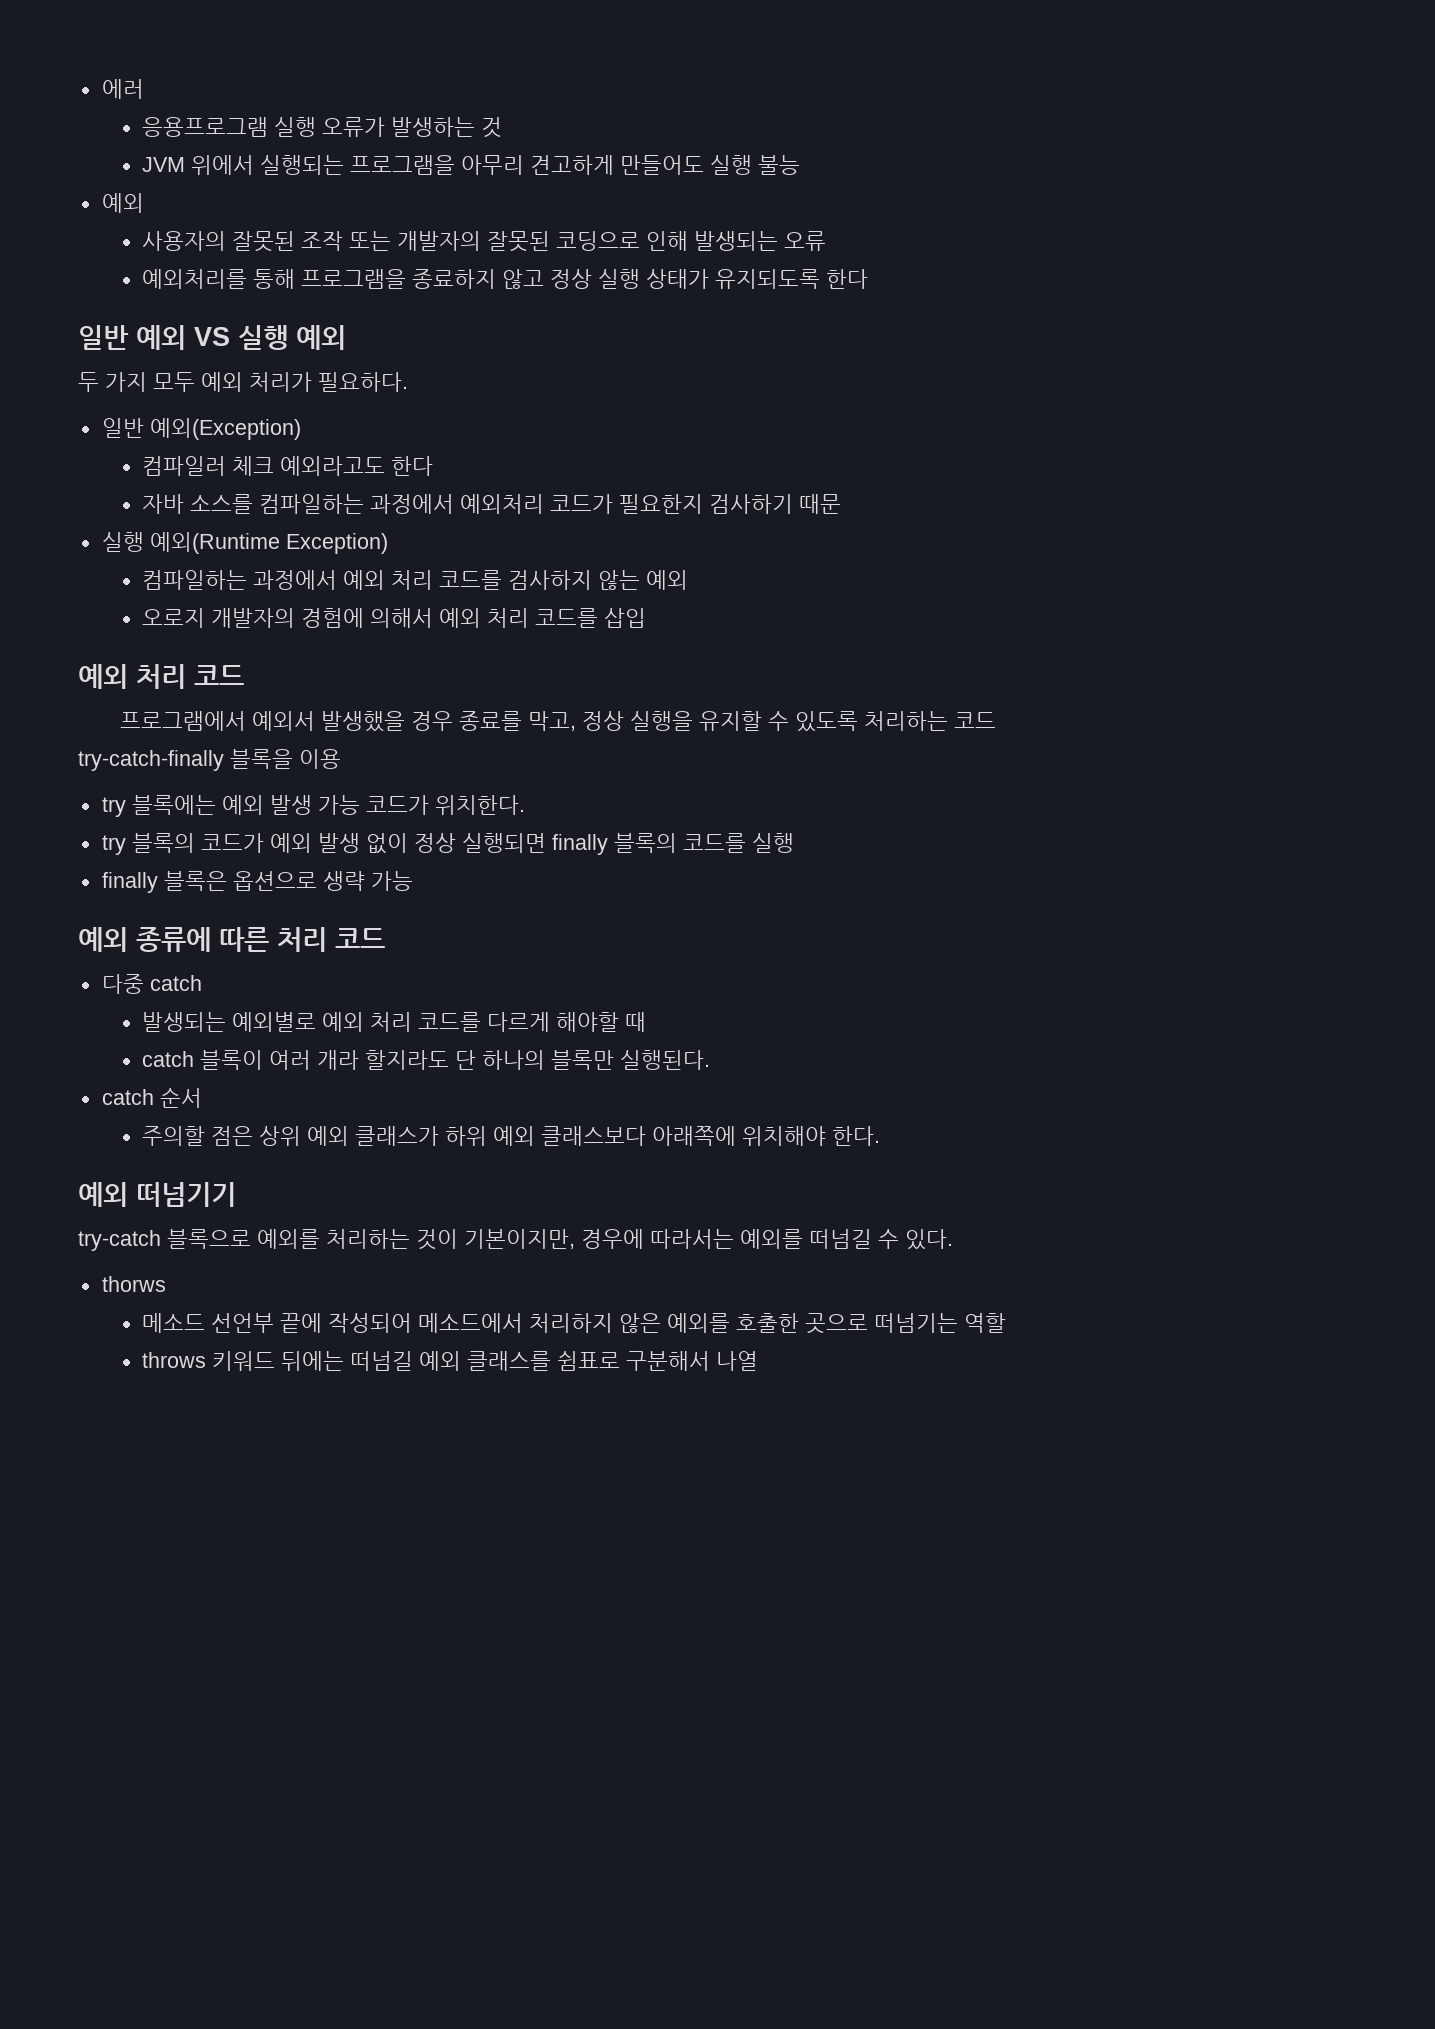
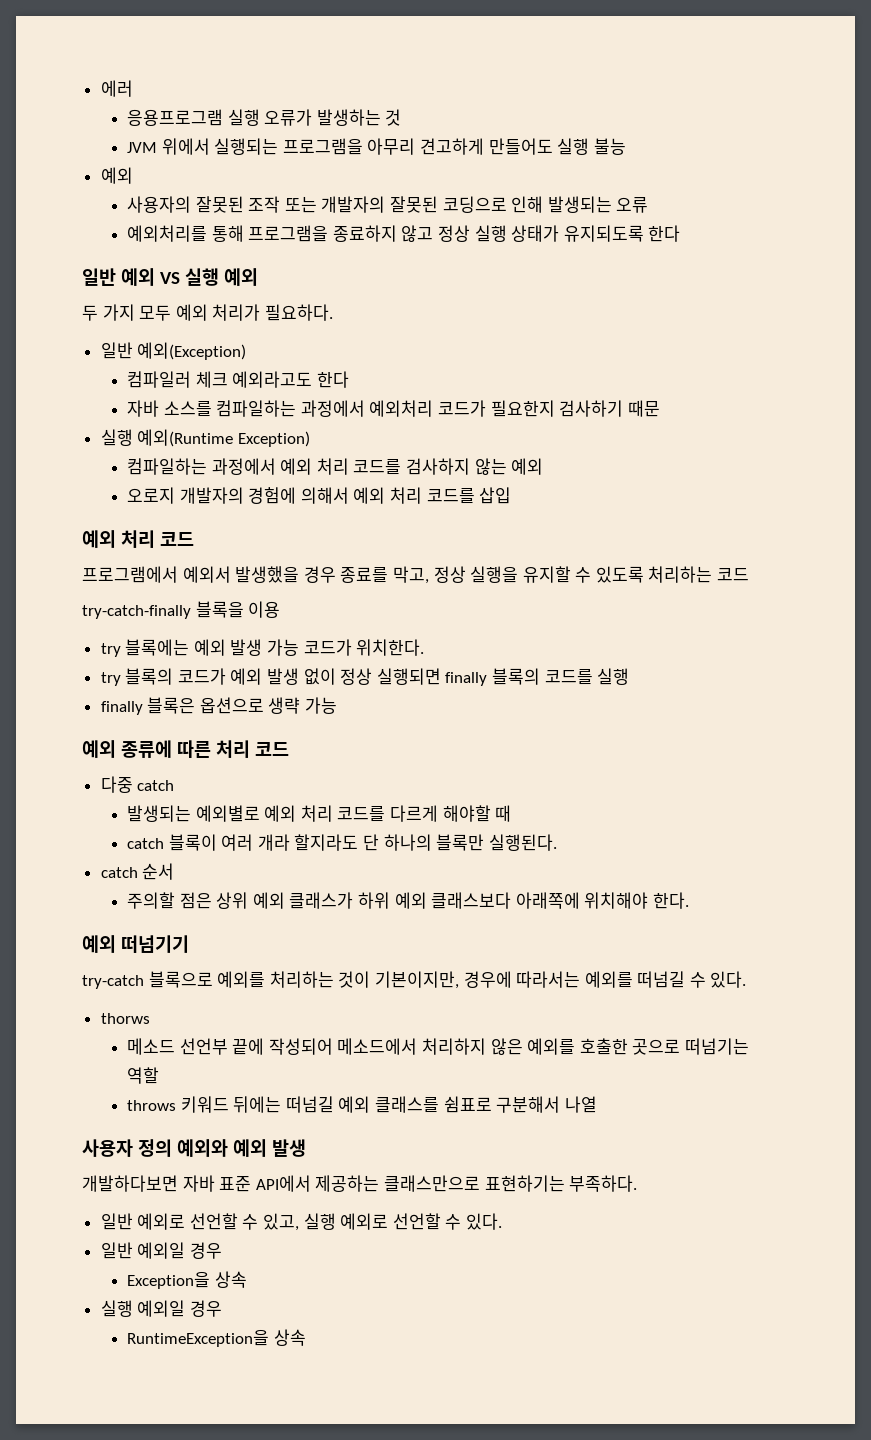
+ 사용자 정의 예외와 예외 발생
+ 개발하다보면 자바 표준 API에서 제공하는 클래스만으로 표현하기는 부족하다.
+ 일반 예외로 선언할 수 있고, 실행 예외로 선언할 수 있다.
+ 일반 예외일 경우
+ Exception을 상속
+ 실행 예외일 경우
+ RuntimeException을 상속

